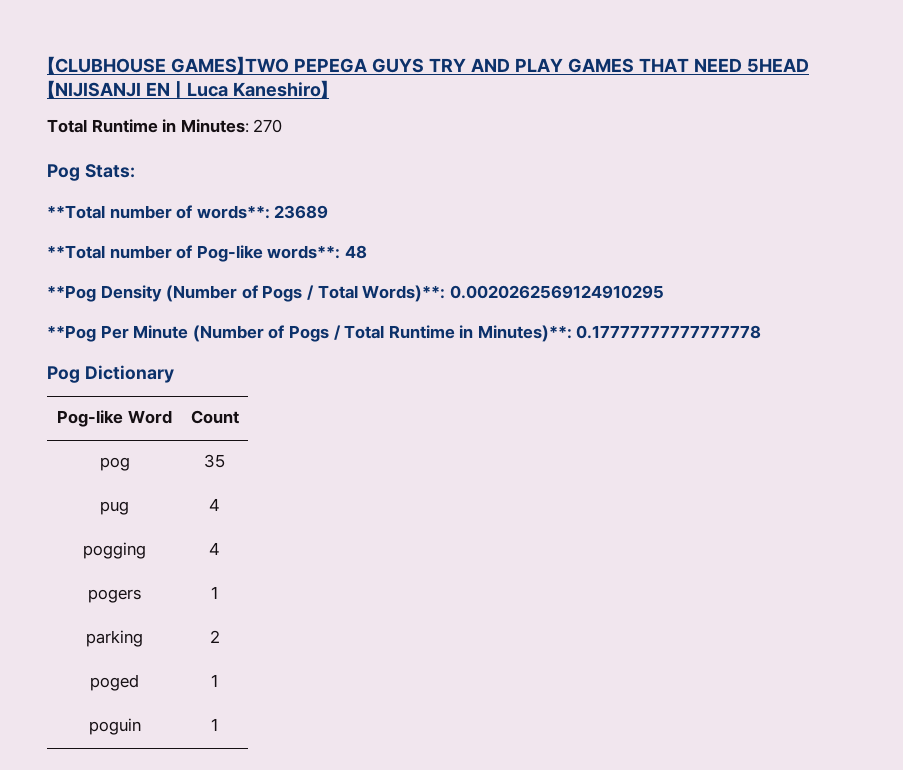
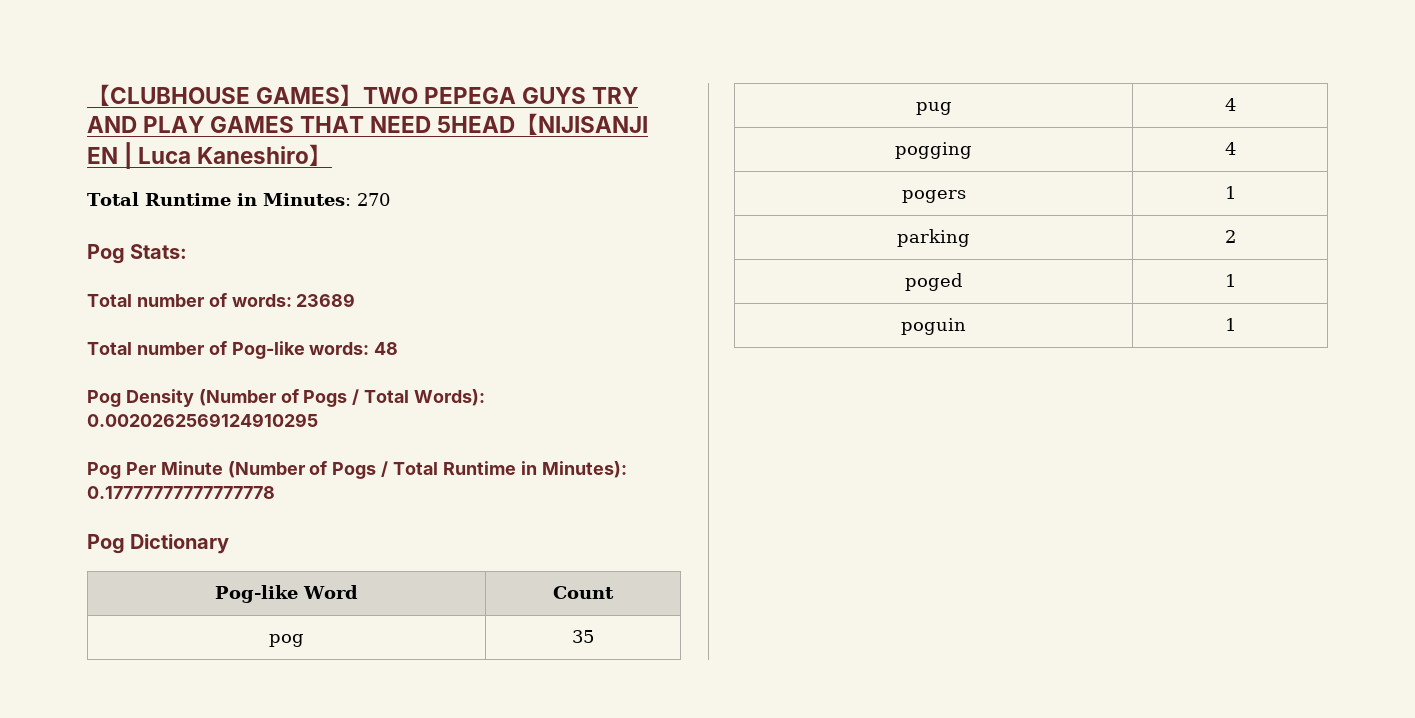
- **Total number of words**: 23689
+ Total number of words: 23689
- **Total number of Pog-like words**: 48
+ Total number of Pog-like words: 48
- **Pog Density (Number of Pogs / Total Words)**: 0.0020262569124910295
+ Pog Density (Number of Pogs / Total Words): 0.0020262569124910295
- **Pog Per Minute (Number of Pogs / Total Runtime in Minutes)**: 0.17777777777777778
+ Pog Per Minute (Number of Pogs / Total Runtime in Minutes): 0.17777777777777778

